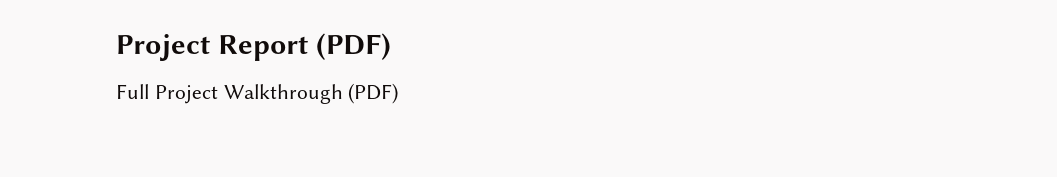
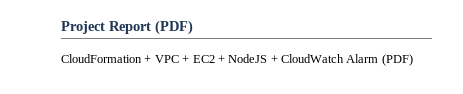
- Full Project Walkthrough (PDF)
+ CloudFormation + VPC + EC2 + NodeJS + CloudWatch Alarm (PDF)

